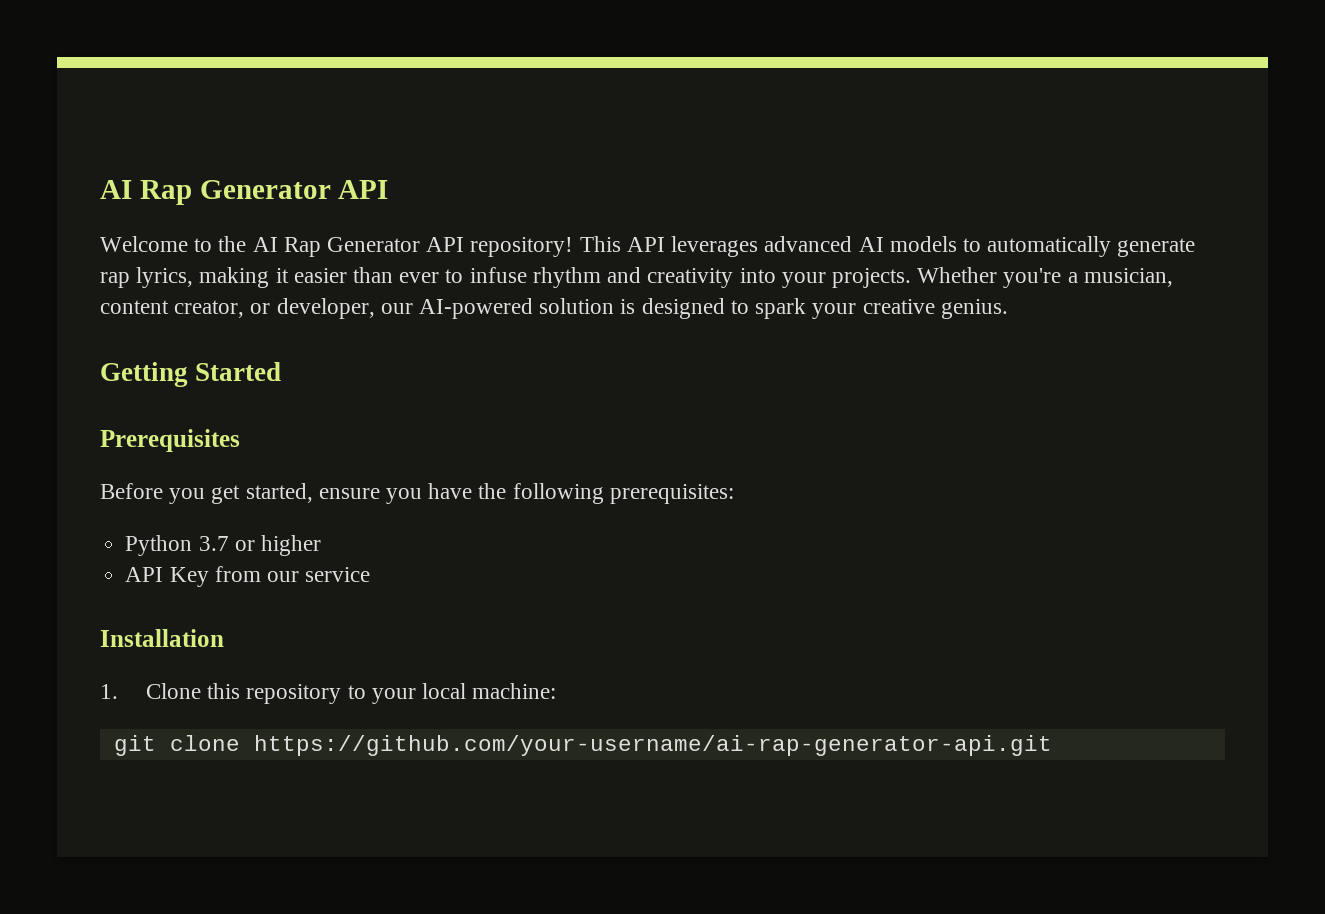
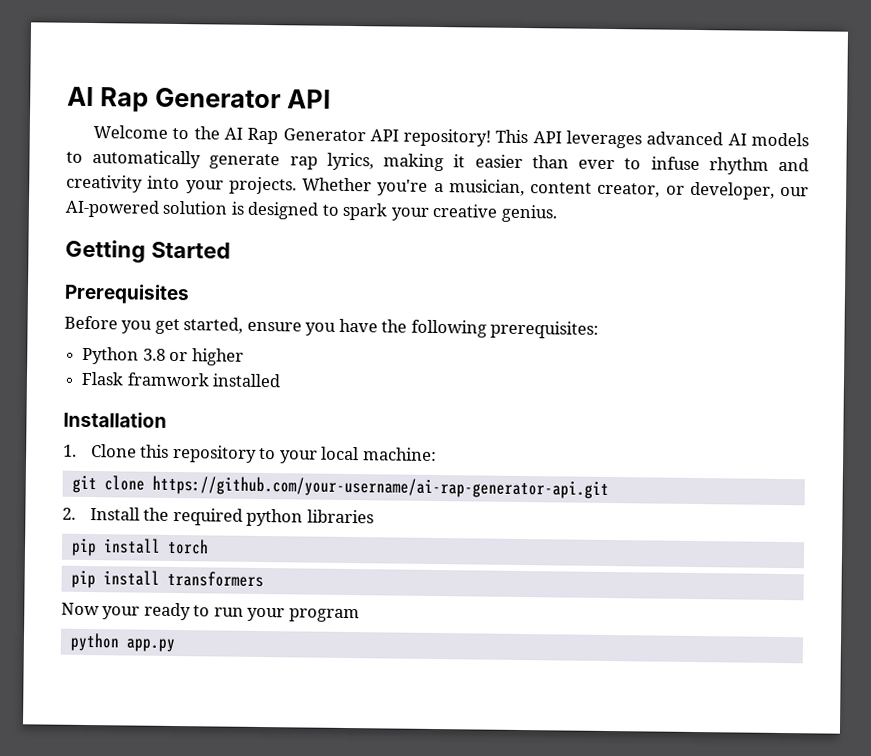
- Python 3.7 or higher
+ Python 3.8 or higher
- API Key from our service
+ Flask framwork installed
+ 2. Install the required python libraries
+ pip install torch
+ pip install transformers
+ Now your ready to run your program
+ python app.py

